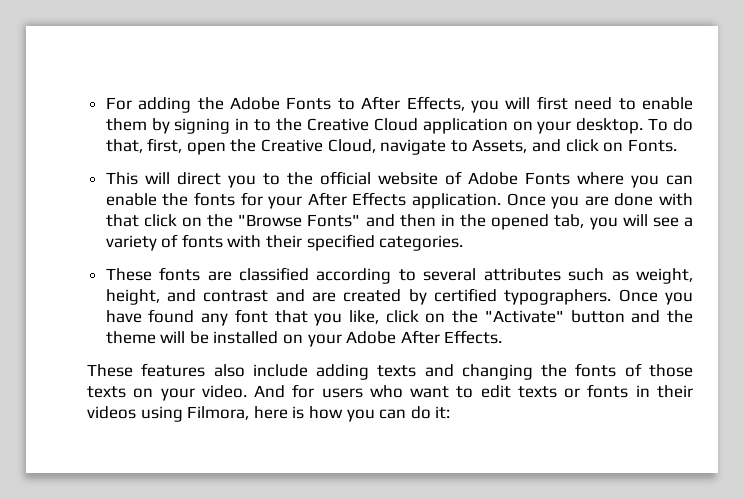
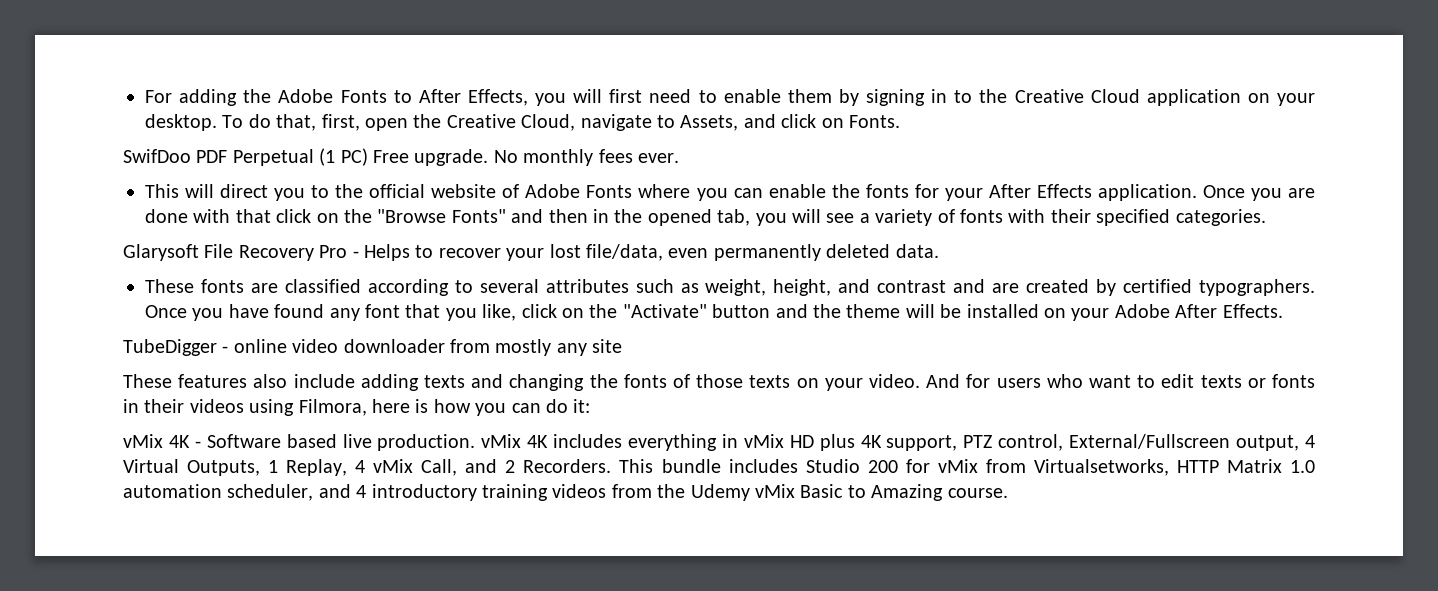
+ SwifDoo PDF Perpetual (1 PC) Free upgrade. No monthly fees ever.
+ Glarysoft File Recovery Pro - Helps to recover your lost file/data, even permanently deleted data.
+ TubeDigger - online video downloader from mostly any site
+ vMix 4K - Software based live production. vMix 4K includes everything in vMix HD plus 4K support, PTZ control, External/Fullscreen output, 4 Virtual Outputs, 1 Replay, 4 vMix Call, and 2 Recorders. This bundle includes Studio 200 for vMix from Virtualsetworks, HTTP Matrix 1.0 automation scheduler, and 4 introductory training videos from the Udemy vMix Basic to Amazing course.

